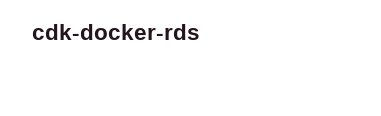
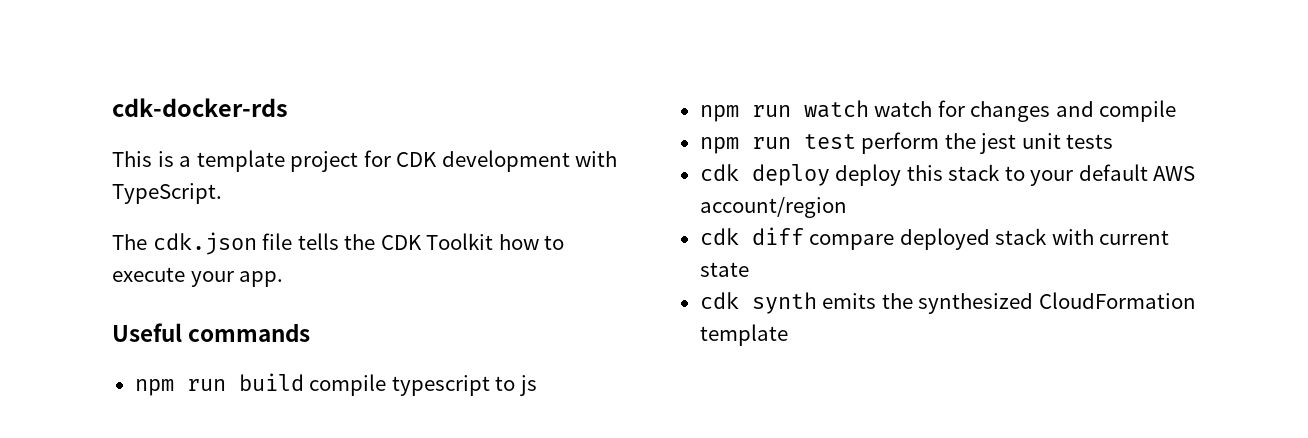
+ This is a template project for CDK development with TypeScript.
+ The cdk.json file tells the CDK Toolkit how to execute your app.
+ Useful commands
+ npm run build compile typescript to js
+ npm run watch watch for changes and compile
+ npm run test perform the jest unit tests
+ cdk deploy deploy this stack to your default AWS account/region
+ cdk diff compare deployed stack with current state
+ cdk synth emits the synthesized CloudFormation template

